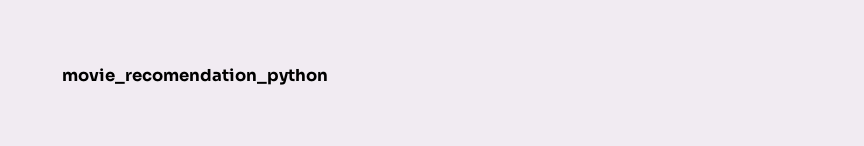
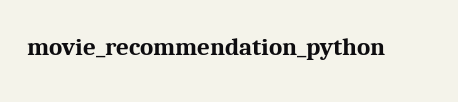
- movie_recomendation_python
+ movie_recommendation_python

